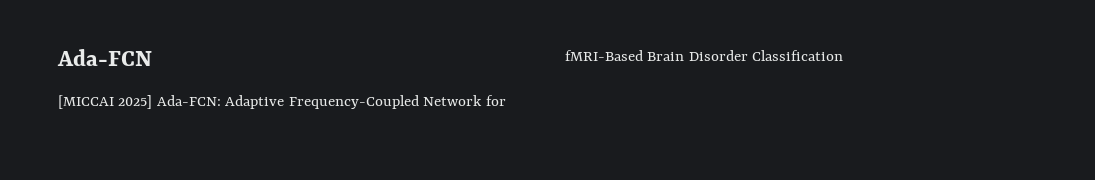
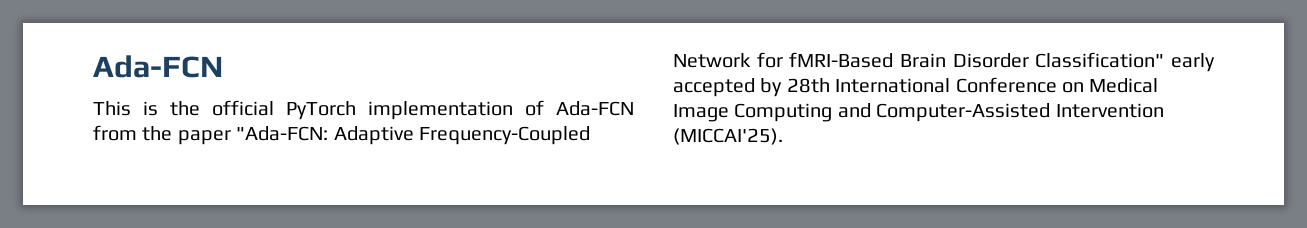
- [MICCAI 2025] Ada-FCN: Adaptive Frequency-Coupled Network for fMRI-Based Brain Disorder Classification
+ This is the official PyTorch implementation of Ada-FCN from the paper "Ada-FCN: Adaptive Frequency-Coupled Network for fMRI-Based Brain Disorder Classification" early accepted by 28th International Conference on Medical Image Computing and Computer-Assisted Intervention (MICCAI'25).

